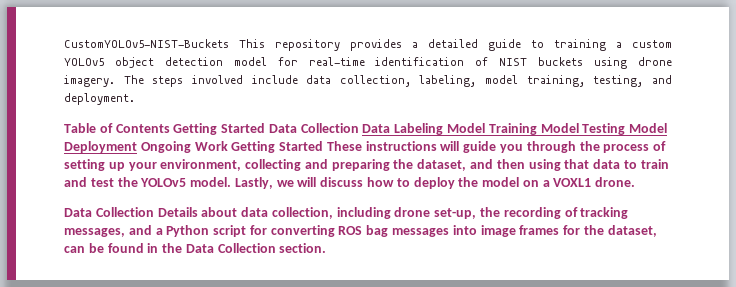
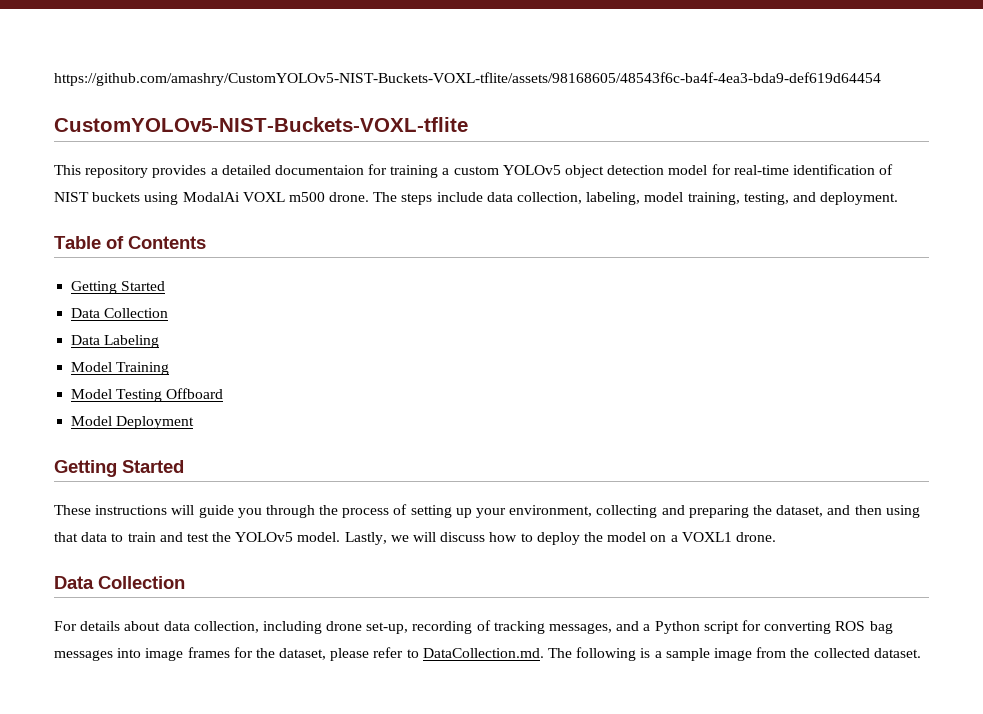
- CustomYOLOv5-NIST-Buckets This repository provides a detailed guide to training a custom YOLOv5 object detection model for real-time identification of NIST buckets using drone imagery.
+ https://github.com/amashry/CustomYOLOv5-NIST-Buckets-VOXL-tflite/assets/98168605/48543f6c-ba4f-4ea3-bda9-def619d64454
+ CustomYOLOv5-NIST-Buckets-VOXL-tflite
+ This repository provides a detailed documentaion for training a custom YOLOv5 object detection model for real-time identification of NIST buckets using ModalAi VOXL m500 drone.
- The steps involved include data collection, labeling, model training, testing, and deployment.
+ The steps include data collection, labeling, model training, testing, and deployment.
- Table of Contents Getting Started Data Collection Data Labeling Model Training Model Testing Model Deployment Ongoing Work Getting Started These instructions will guide you through the process of setting up your environment, collecting and preparing the dataset, and then using that data to train and test the YOLOv5 model.
+ Table of Contents
+ Getting Started
+ Data Collection
+ Data Labeling
+ Model Training
+ Model Testing Offboard
+ Model Deployment
+ Getting Started
+ These instructions will guide you through the process of setting up your environment, collecting and preparing the dataset, and then using that data to train and test the YOLOv5 model.
  Lastly, we will discuss how to deploy the model on a VOXL1 drone.
- Data Collection Details about data collection, including drone set-up, the recording of tracking messages, and a Python script for converting ROS bag messages into image frames for the dataset, can be found in the Data Collection section.
+ Data Collection
+ For details about data collection, including drone set-up, recording of tracking messages, and a Python script for converting ROS bag messages into image frames for the dataset, please refer to DataCollection.md. The following is a sample image from the collected dataset.

